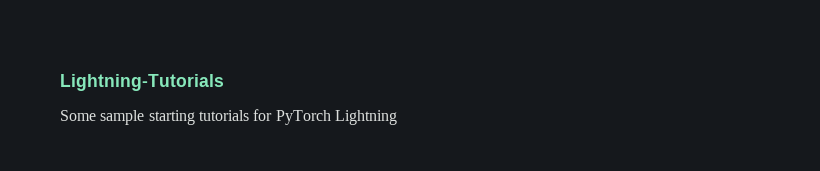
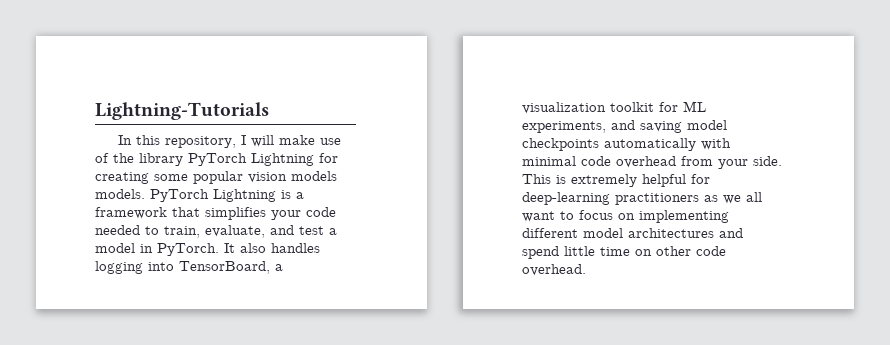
- Some sample starting tutorials for PyTorch Lightning
+ In this repository, I will make use of the library PyTorch Lightning for creating some popular vision models models. PyTorch Lightning is a framework that simplifies your code needed to train, evaluate, and test a model in PyTorch. It also handles logging into TensorBoard, a visualization toolkit for ML experiments, and saving model checkpoints automatically with minimal code overhead from your side. This is extremely helpful for deep-learning practitioners as we all want to focus on implementing different model architectures and spend little time on other code overhead.

